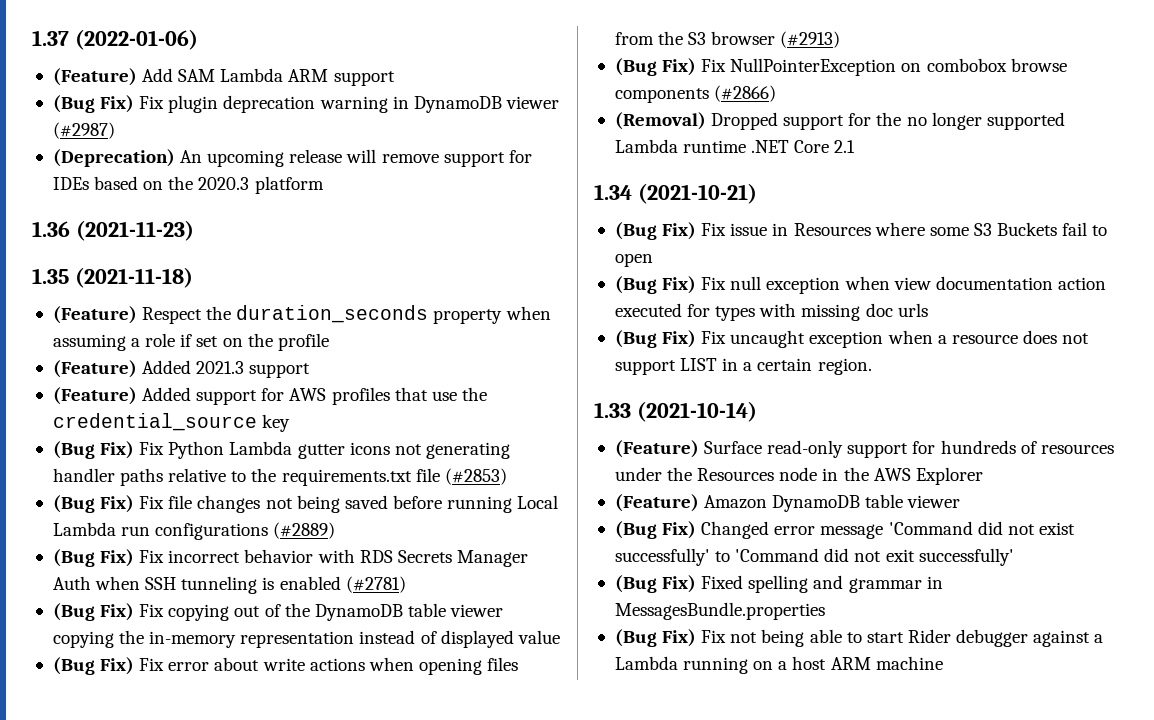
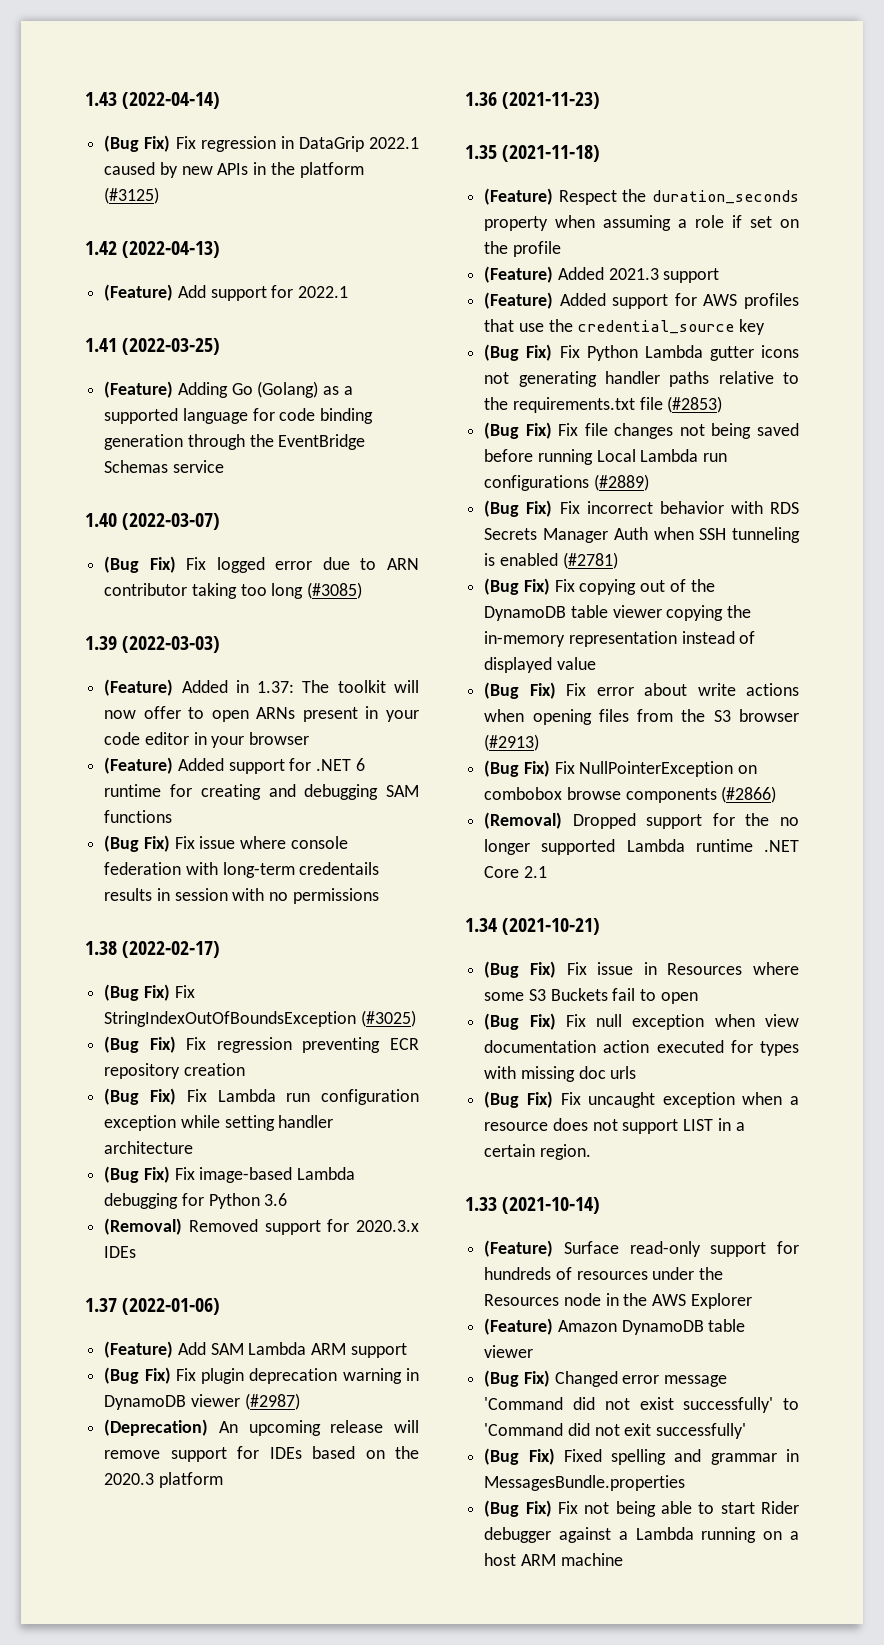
+ 1.43 (2022-04-14)
+ (Bug Fix) Fix regression in DataGrip 2022.1 caused by new APIs in the platform (#3125)
+ 1.42 (2022-04-13)
+ (Feature) Add support for 2022.1
+ 1.41 (2022-03-25)
+ (Feature) Adding Go (Golang) as a supported language for code binding generation through the EventBridge Schemas service
+ 1.40 (2022-03-07)
+ (Bug Fix) Fix logged error due to ARN contributor taking too long (#3085)
+ 1.39 (2022-03-03)
+ (Feature) Added in 1.37: The toolkit will now offer to open ARNs present in your code editor in your browser
+ (Feature) Added support for .NET 6 runtime for creating and debugging SAM functions
+ (Bug Fix) Fix issue where console federation with long-term credentails results in session with no permissions
+ 1.38 (2022-02-17)
+ (Bug Fix) Fix StringIndexOutOfBoundsException (#3025)
+ (Bug Fix) Fix regression preventing ECR repository creation
+ (Bug Fix) Fix Lambda run configuration exception while setting handler architecture
+ (Bug Fix) Fix image-based Lambda debugging for Python 3.6
+ (Removal) Removed support for 2020.3.x IDEs

